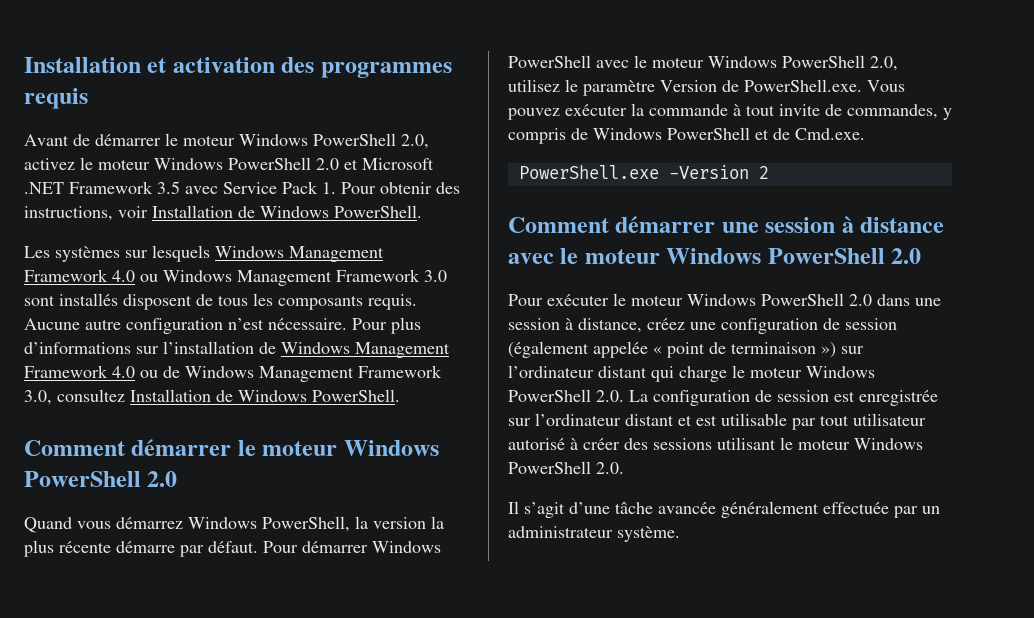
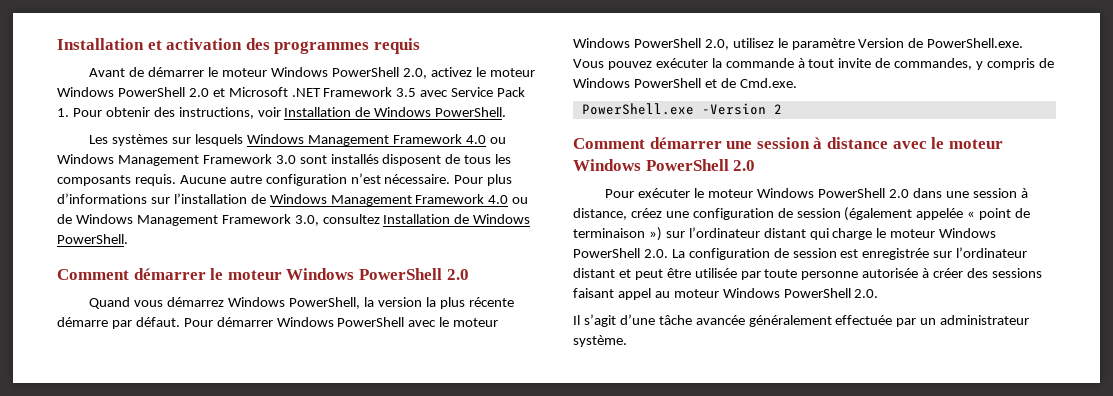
- Pour exécuter le moteur Windows PowerShell 2.0 dans une session à distance, créez une configuration de session (également appelée « point de terminaison ») sur l’ordinateur distant qui charge le moteur Windows PowerShell 2.0. La configuration de session est enregistrée sur l’ordinateur distant et est utilisable par tout utilisateur autorisé à créer des sessions utilisant le moteur Windows PowerShell 2.0.
+ Pour exécuter le moteur Windows PowerShell 2.0 dans une session à distance, créez une configuration de session (également appelée « point de terminaison ») sur l’ordinateur distant qui charge le moteur Windows PowerShell 2.0. La configuration de session est enregistrée sur l’ordinateur distant et peut être utilisée par toute personne autorisée à créer des sessions faisant appel au moteur Windows PowerShell 2.0.

